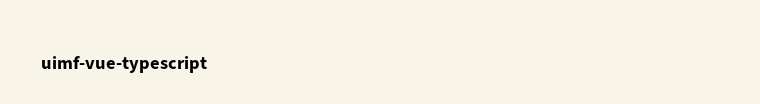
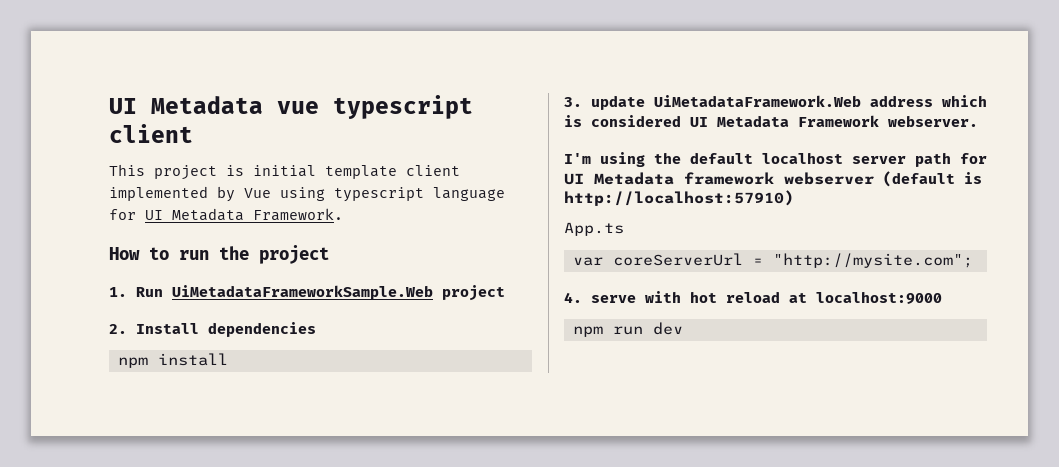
- uimf-vue-typescript
+ UI Metadata vue typescript client
+ This project is initial template client implemented by Vue using typescript language for UI Metadata Framework.
+ How to run the project
+ 1. Run UiMetadataFrameworkSample.Web project
+ 2. Install dependencies
+ npm install
+ 3. update UiMetadataFramework.Web address which is considered UI Metadata Framework webserver.
+ I'm using the default localhost server path for UI Metadata framework webserver (default is http://localhost:57910)
+ App.ts
+ var coreServerUrl = "http://mysite.com";
+ 4. serve with hot reload at localhost:9000
+ npm run dev

